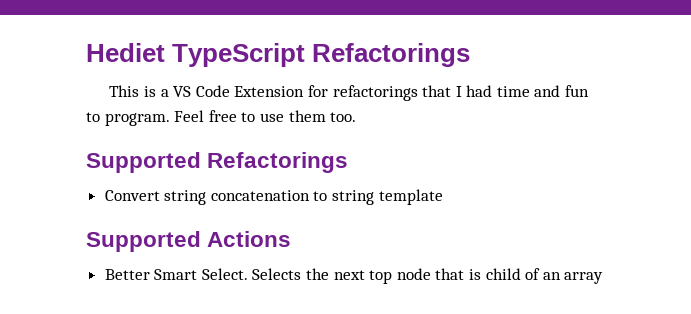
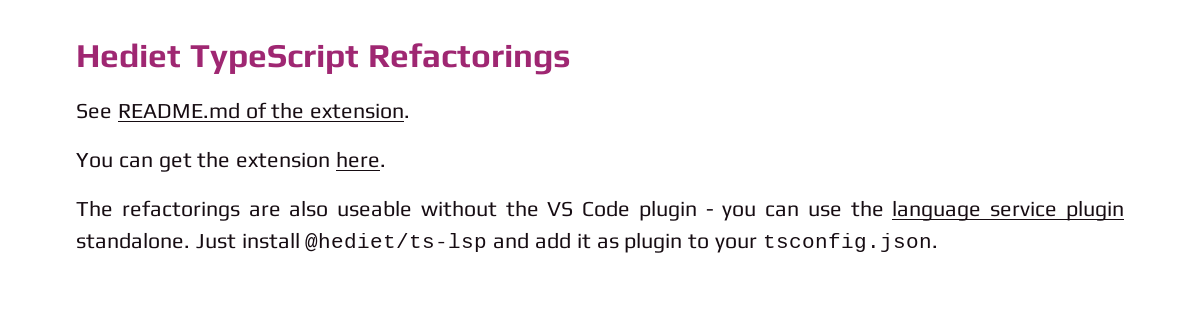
- This is a VS Code Extension for refactorings that I had time and fun to program. Feel free to use them too.
- Supported Refactorings
- Convert string concatenation to string template
- Supported Actions
- Better Smart Select. Selects the next top node that is child of an array
+ See README.md of the extension.
+ You can get the extension here.
+ The refactorings are also useable without the VS Code plugin - you can use the language service plugin standalone. Just install @hediet/ts-lsp and add it as plugin to your tsconfig.json.

